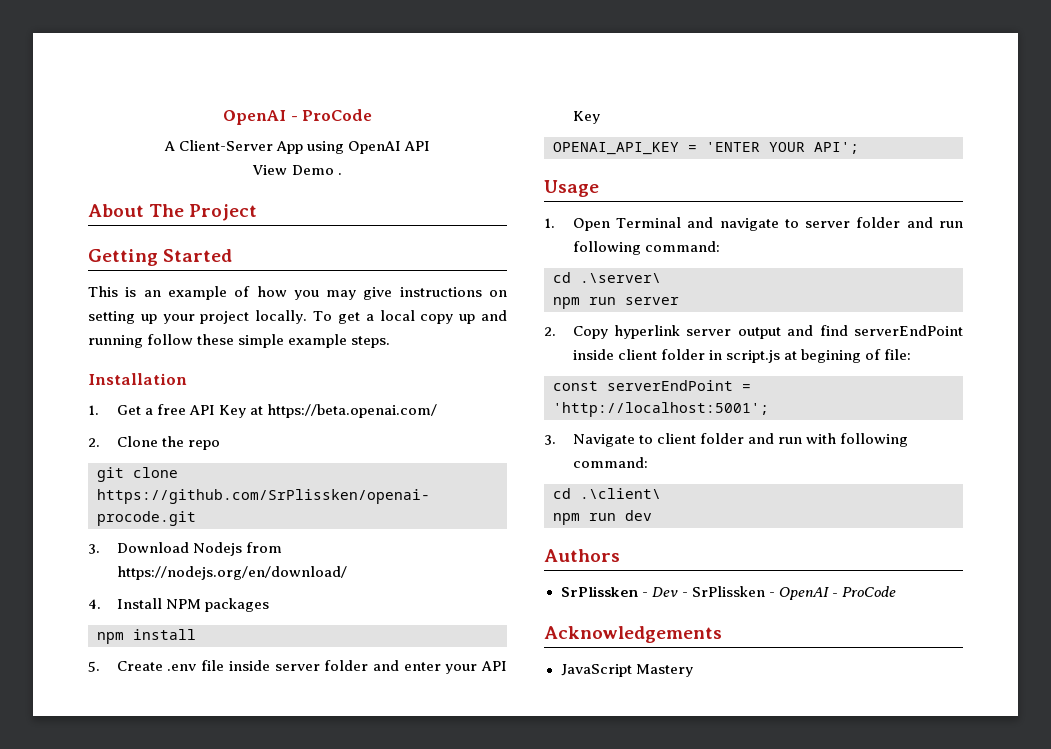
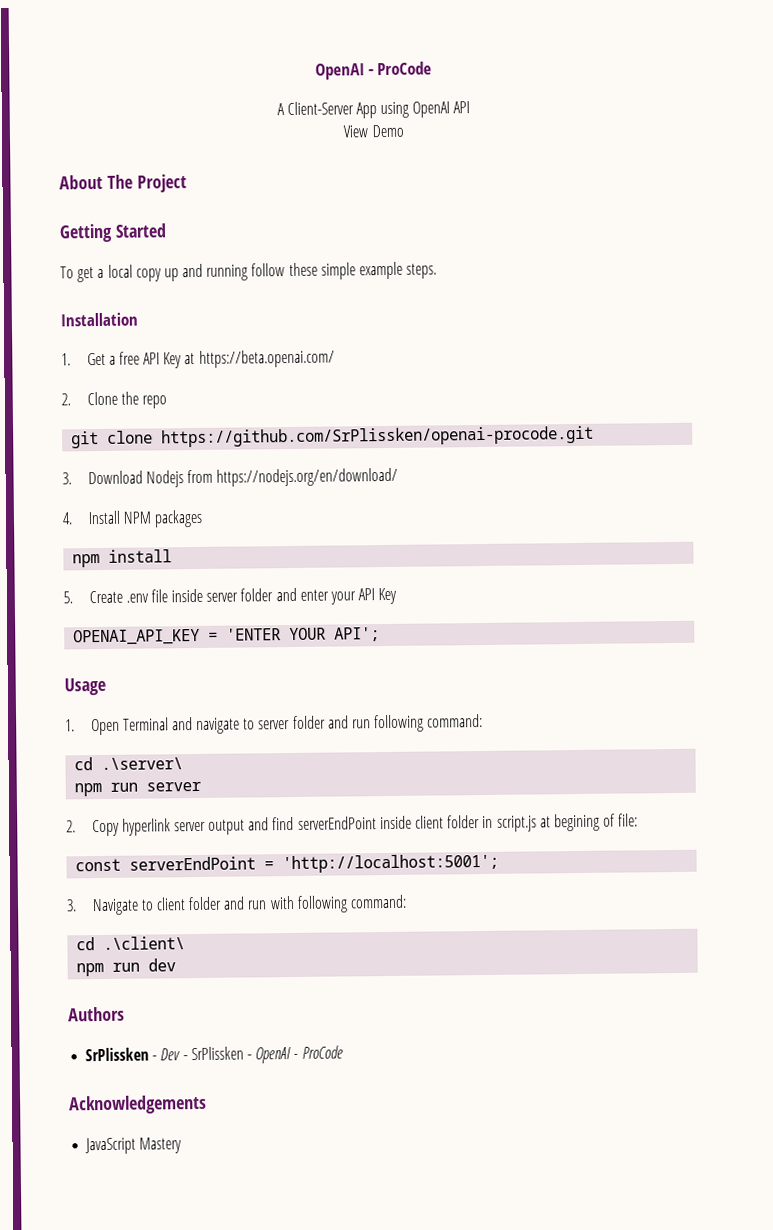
- View Demo .
+ View Demo
- This is an example of how you may give instructions on setting up your project locally.

